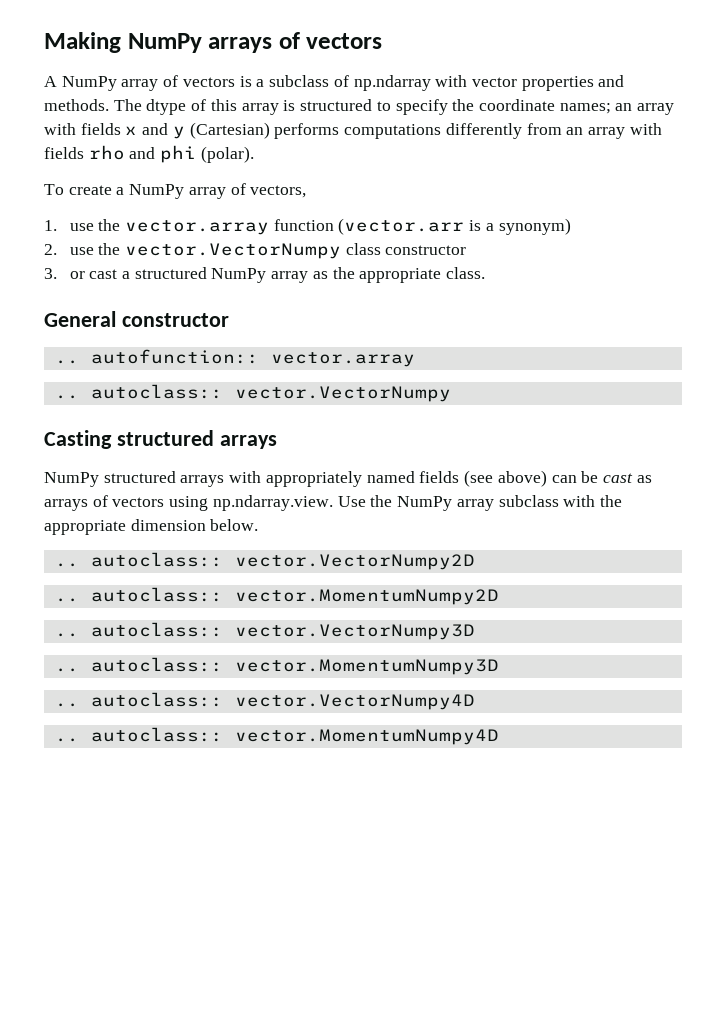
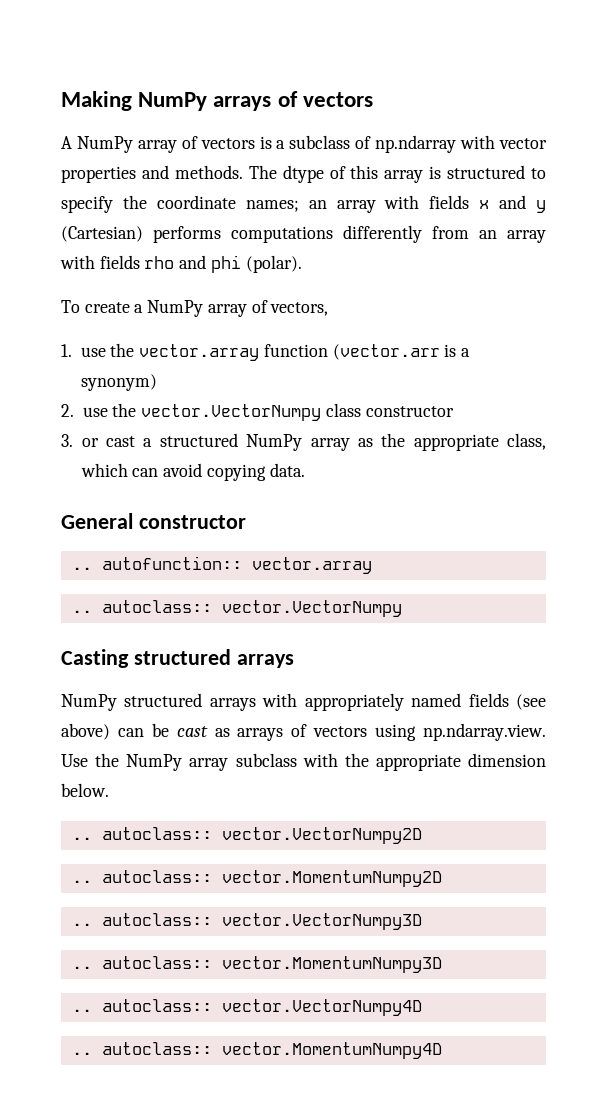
- 3. or cast a structured NumPy array as the appropriate class.
+ 3. or cast a structured NumPy array as the appropriate class, which can avoid copying data.

